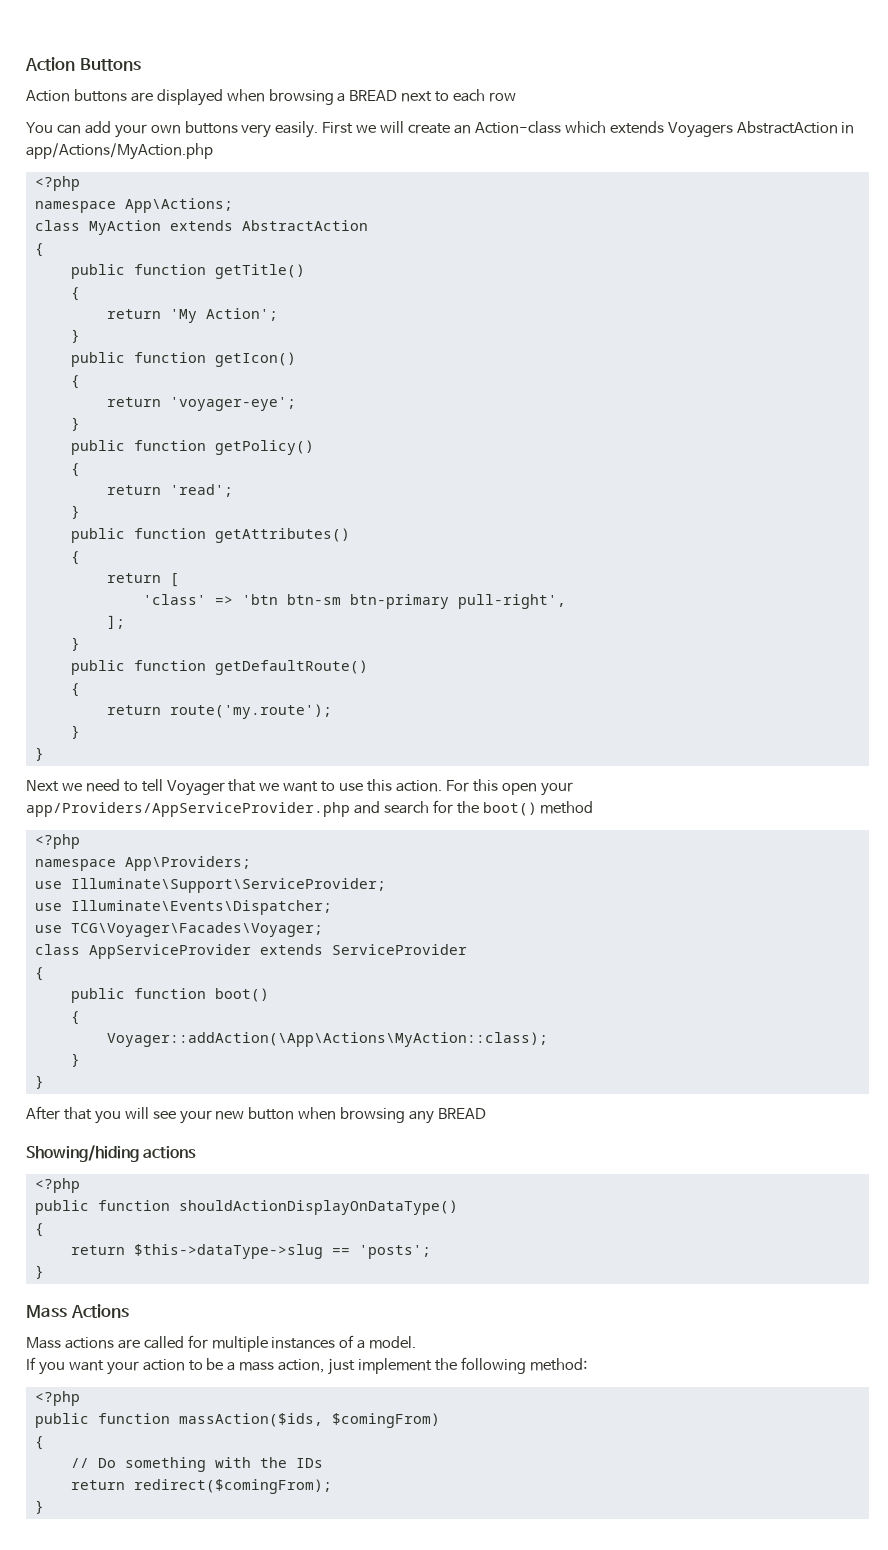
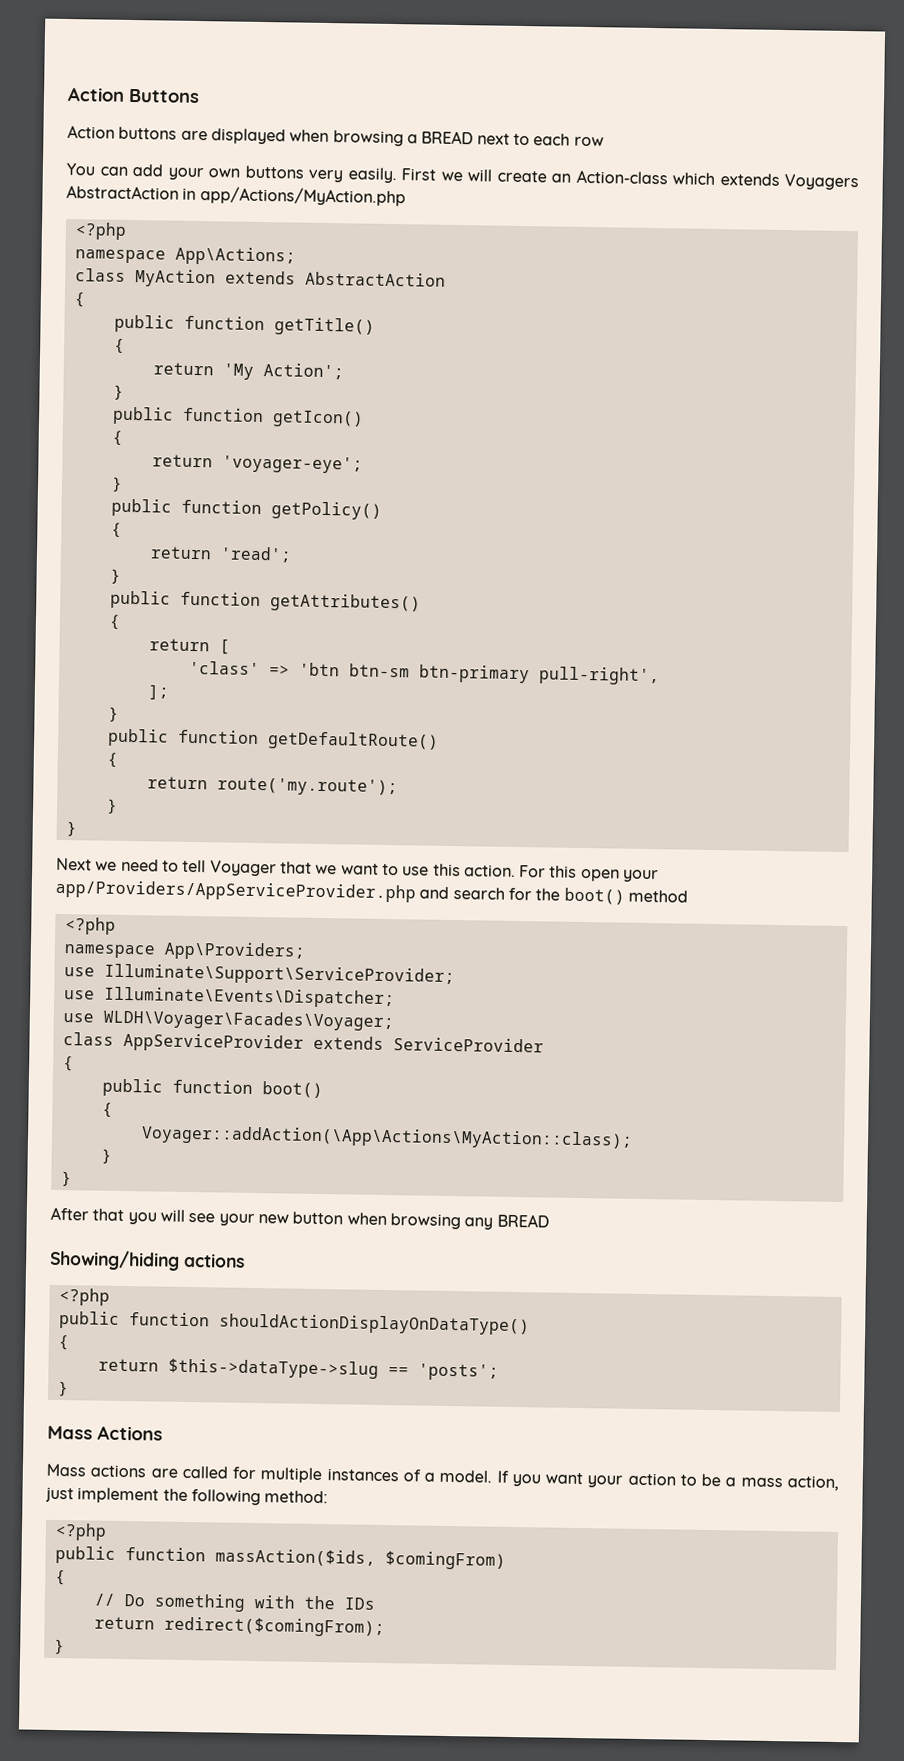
- use TCG\Voyager\Facades\Voyager;
+ use WLDH\Voyager\Facades\Voyager;
- Mass actions are called for multiple instances of a model.
- If you want your action to be a mass action, just implement the following method:
+ Mass actions are called for multiple instances of a model. If you want your action to be a mass action, just implement the following method:

